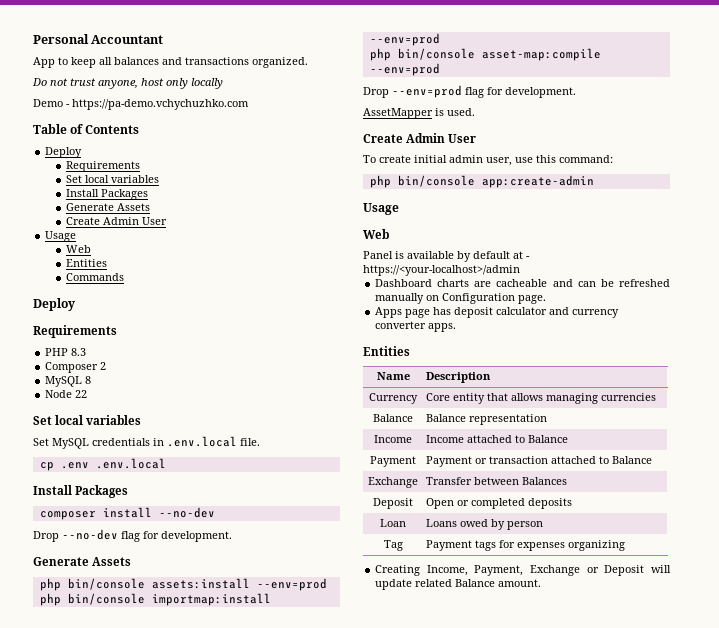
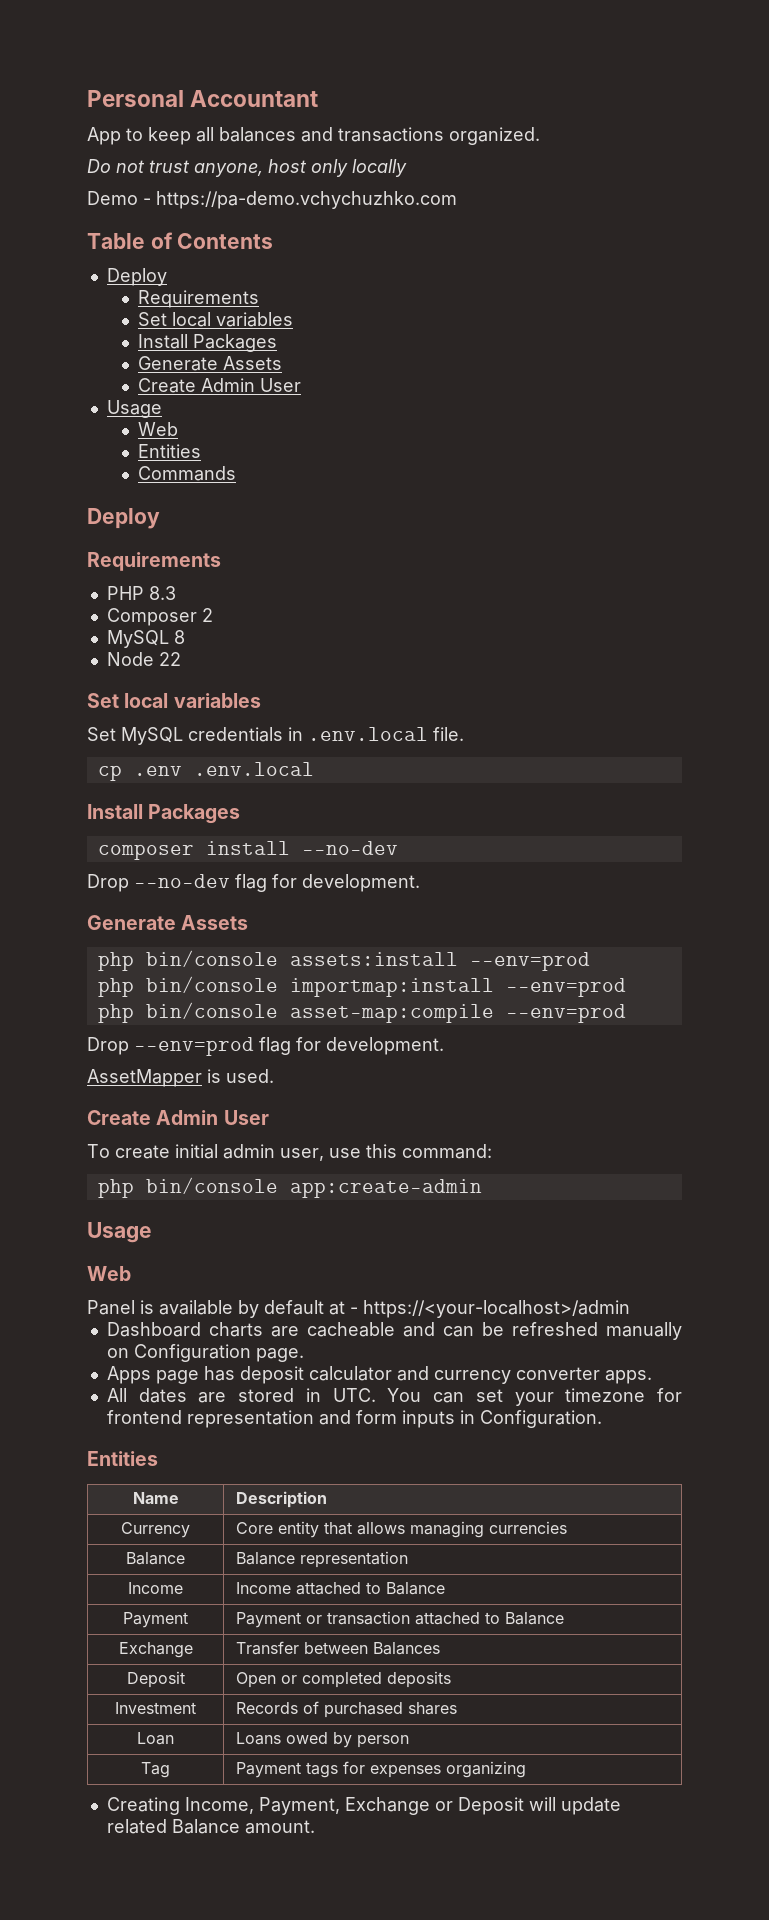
+ All dates are stored in UTC. You can set your timezone for frontend representation and form inputs in Configuration.
+ Investment | Records of purchased shares

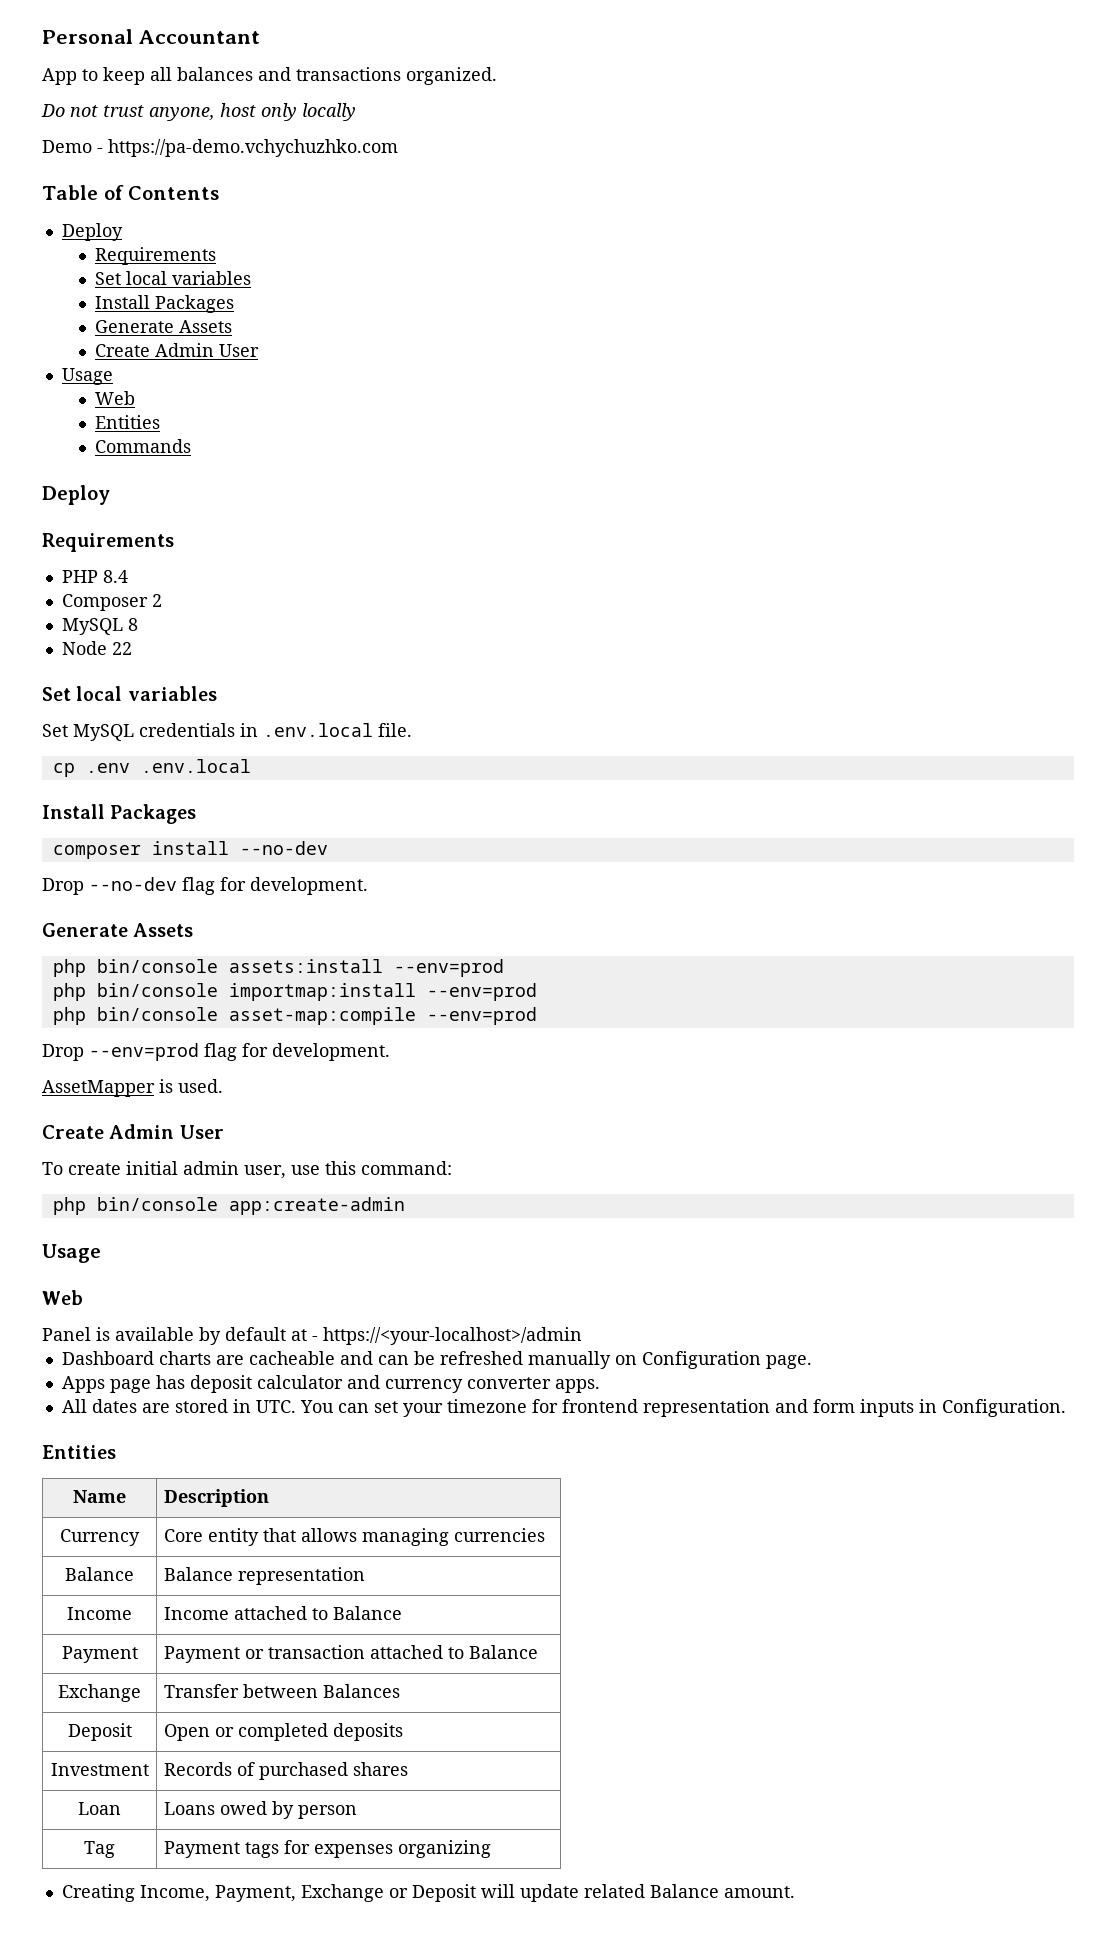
- PHP 8.3
+ PHP 8.4

